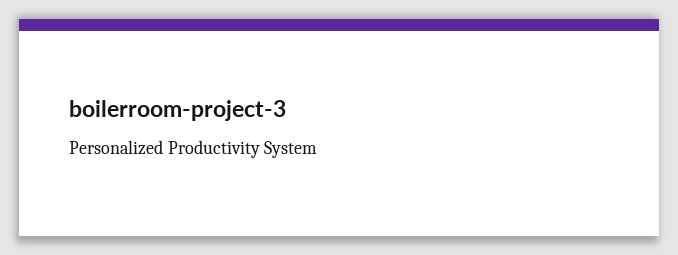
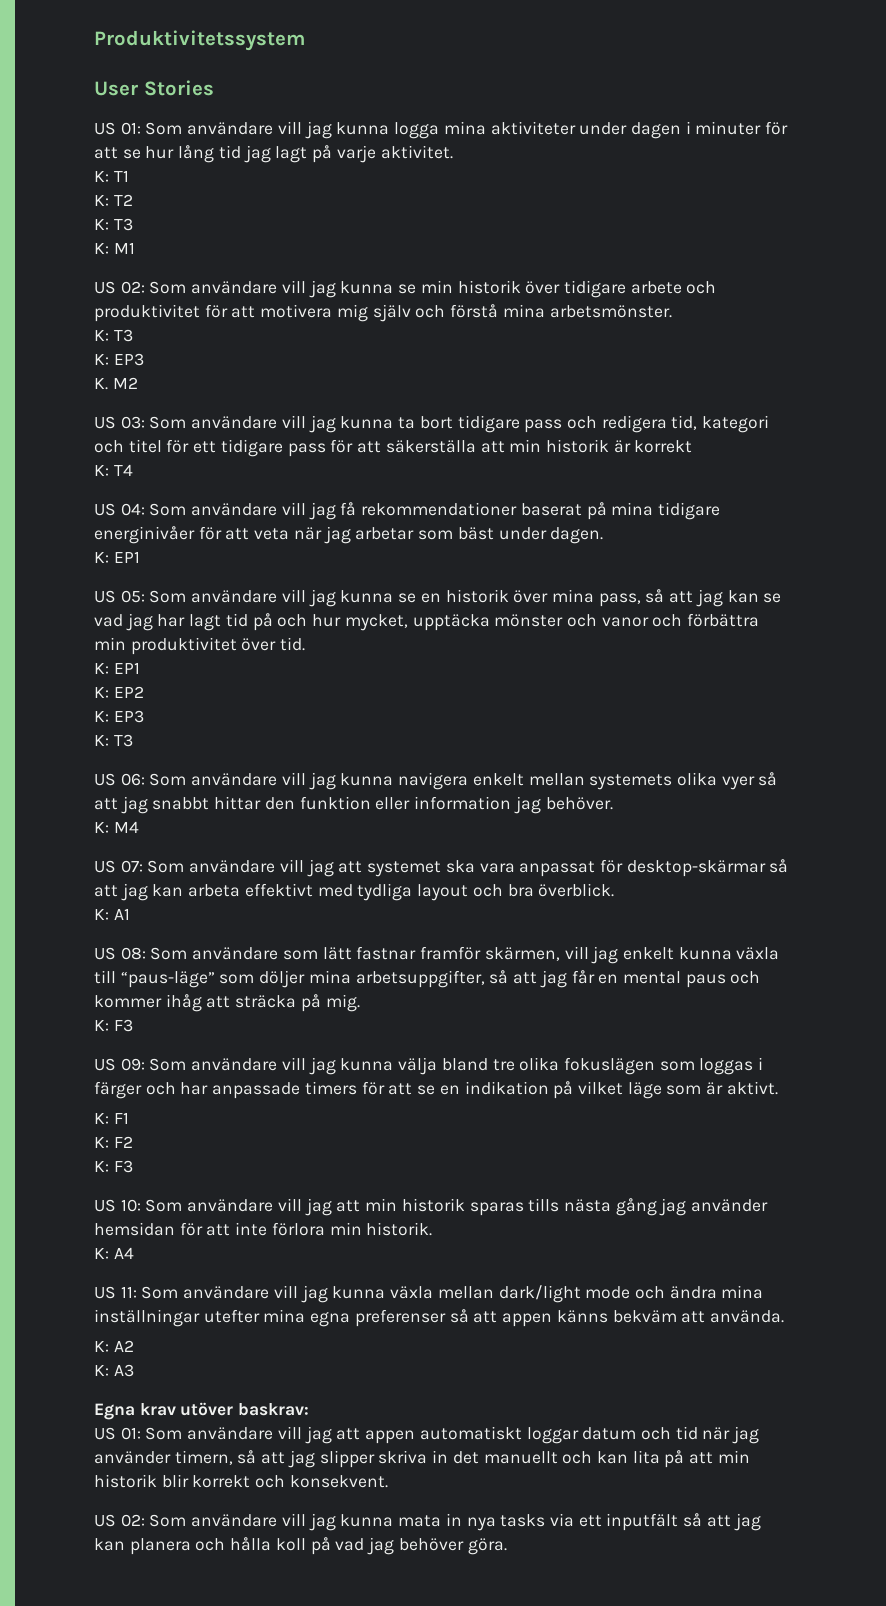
- boilerroom-project-3
- Personalized Productivity System
+ Produktivitetssystem
+ User Stories
+ US 01: Som användare vill jag kunna logga mina aktiviteter under dagen i minuter för att se hur lång tid jag lagt på varje aktivitet.
+ K: T1
+ K: T2
+ K: T3
+ K: M1
+ US 02: Som användare vill jag kunna se min historik över tidigare arbete och produktivitet för att motivera mig själv och förstå mina arbetsmönster.
+ K: T3
+ K: EP3
+ K. M2
+ US 03: Som användare vill jag kunna ta bort tidigare pass och redigera tid, kategori och titel för ett tidigare pass för att säkerställa att min historik är korrekt
+ K: T4
+ US 04: Som användare vill jag få rekommendationer baserat på mina tidigare energinivåer för att veta när jag arbetar som bäst under dagen.
+ K: EP1
+ US 05: Som användare vill jag kunna se en historik över mina pass, så att jag kan se vad jag har lagt tid på och hur mycket, upptäcka mönster och vanor och förbättra min produktivitet över tid.
+ K: EP1
+ K: EP2
+ K: EP3
+ K: T3
+ US 06: Som användare vill jag kunna navigera enkelt mellan systemets olika vyer så att jag snabbt hittar den funktion eller information jag behöver.
+ K: M4
+ US 07: Som användare vill jag att systemet ska vara anpassat för desktop-skärmar så att jag kan arbeta effektivt med tydliga layout och bra överblick.
+ K: A1
+ US 08: Som användare som lätt fastnar framför skärmen, vill jag enkelt kunna växla till “paus-läge” som döljer mina arbetsuppgifter, så att jag får en mental paus och kommer ihåg att sträcka på mig.
+ K: F3
+ US 09: Som användare vill jag kunna välja bland tre olika fokuslägen som loggas i färger och har anpassade timers för att se en indikation på vilket läge som är aktivt.
+ K: F1
+ K: F2
+ K: F3
+ US 10: Som användare vill jag att min historik sparas tills nästa gång jag använder hemsidan för att inte förlora min historik.
+ K: A4
+ US 11: Som användare vill jag kunna växla mellan dark/light mode och ändra mina inställningar utefter mina egna preferenser så att appen känns bekväm att använda.
+ K: A2
+ K: A3
+ Egna krav utöver baskrav:
+ US 01: Som användare vill jag att appen automatiskt loggar datum och tid när jag använder timern, så att jag slipper skriva in det manuellt och kan lita på att min historik blir korrekt och konsekvent.
+ US 02: Som användare vill jag kunna mata in nya tasks via ett inputfält så att jag kan planera och hålla koll på vad jag behöver göra.

